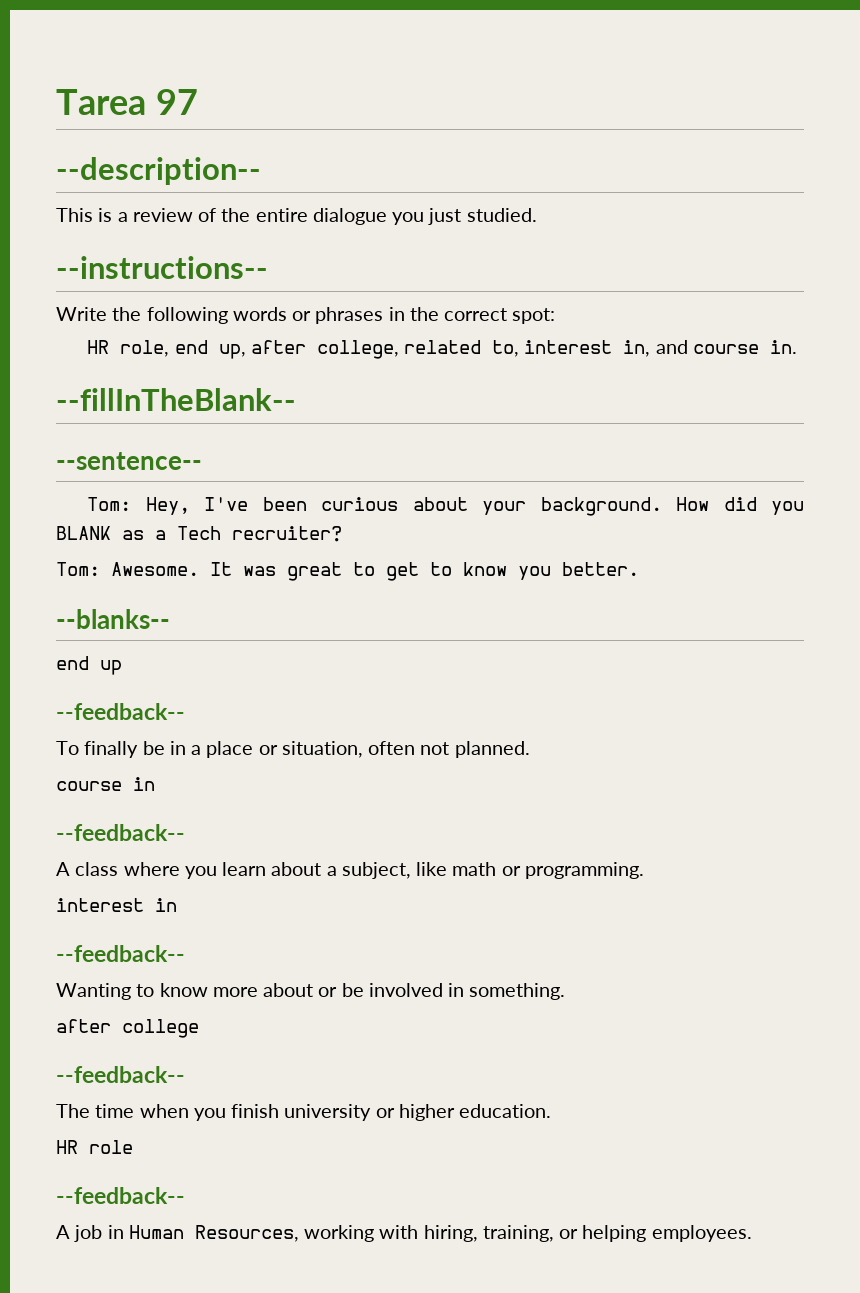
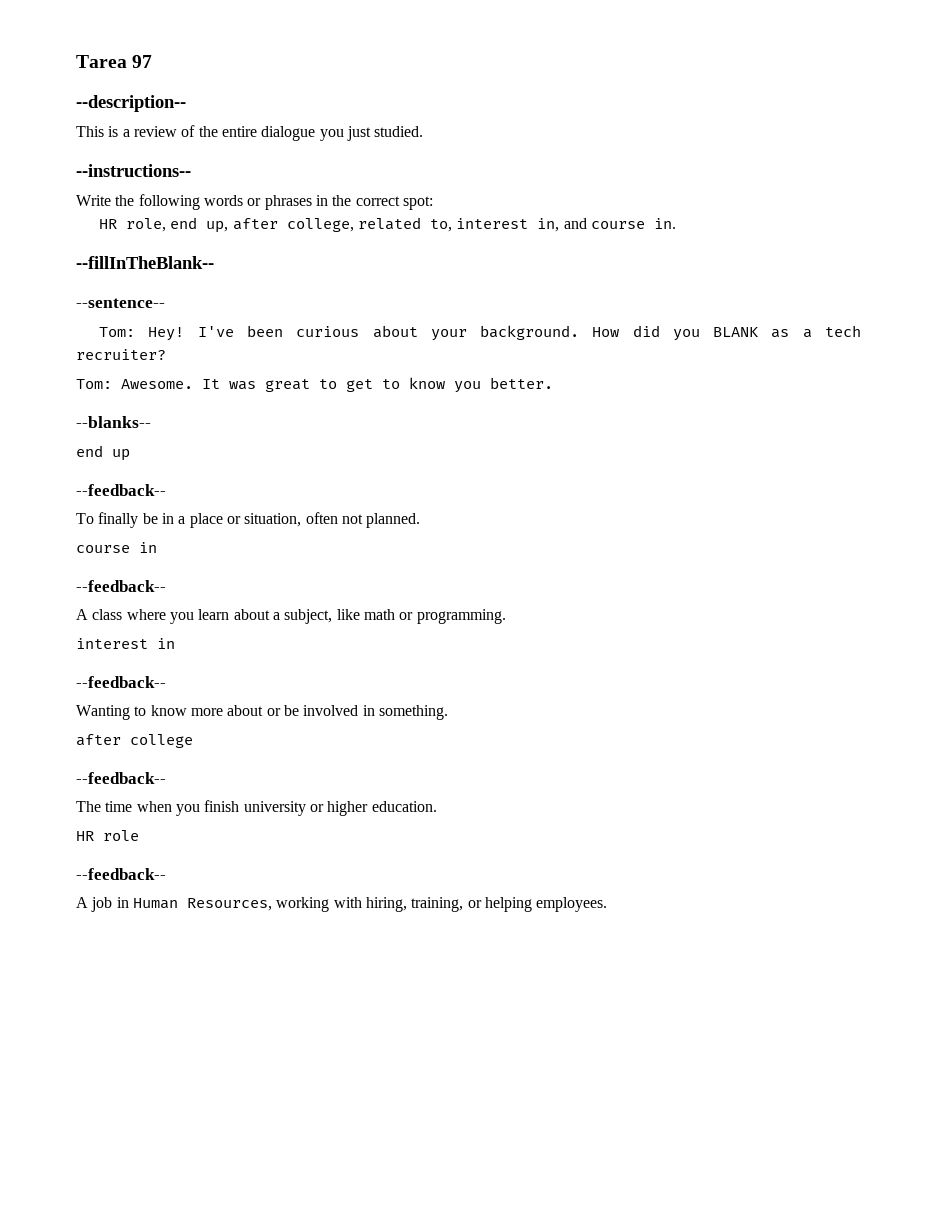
- Tom: Hey, I've been curious about your background.
+ Tom: Hey! I've been curious about your background.
- How did you BLANK as a Tech recruiter?
+ How did you BLANK as a tech recruiter?

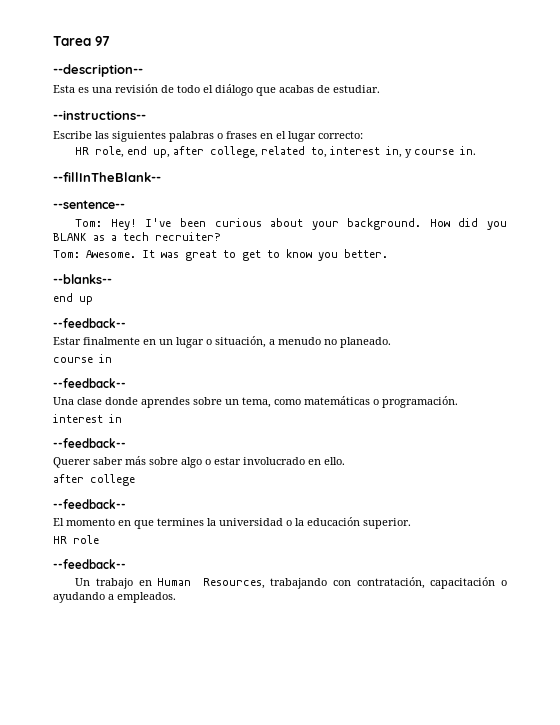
- This is a review of the entire dialogue you just studied.
+ Esta es una revisión de todo el diálogo que acabas de estudiar.
  --instructions--
- Write the following words or phrases in the correct spot:
+ Escribe las siguientes palabras o frases en el lugar correcto:
- HR role, end up, after college, related to, interest in, and course in.
+ HR role, end up, after college, related to, interest in, y course in.
- To finally be in a place or situation, often not planned.
+ Estar finalmente en un lugar o situación, a menudo no planeado.
  course in
  --feedback--
- A class where you learn about a subject, like math or programming.
+ Una clase donde aprendes sobre un tema, como matemáticas o programación.
  interest in
  --feedback--
- Wanting to know more about or be involved in something.
+ Querer saber más sobre algo o estar involucrado en ello.
  after college
  --feedback--
- The time when you finish university or higher education.
+ El momento en que termines la universidad o la educación superior.
  HR role
  --feedback--
- A job in Human Resources, working with hiring, training, or helping employees.
+ Un trabajo en Human Resources, trabajando con contratación, capacitación o ayudando a empleados.

